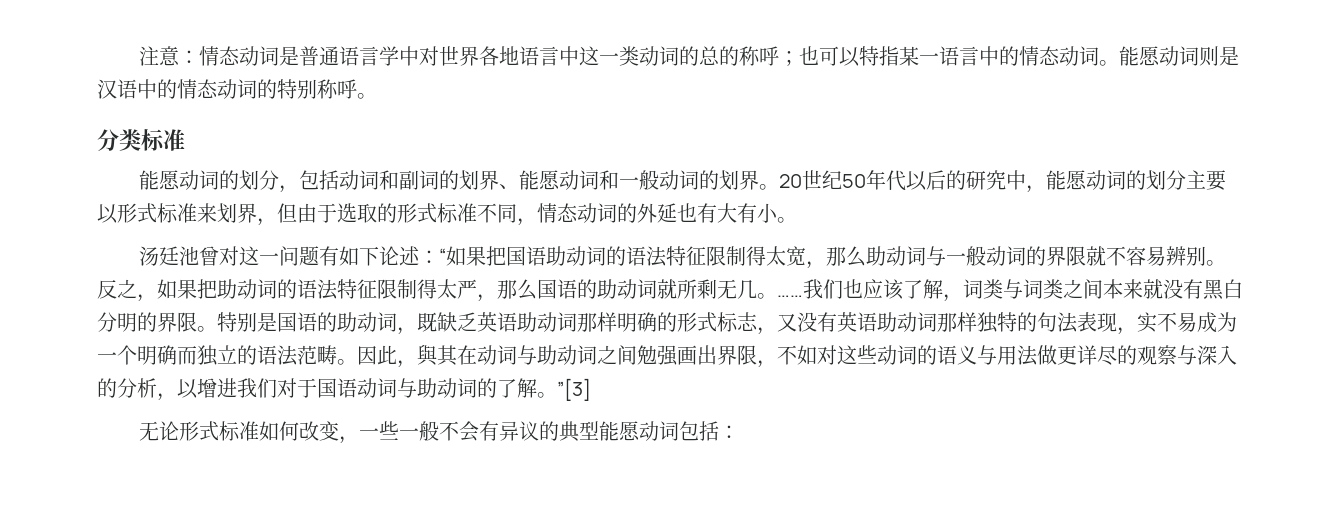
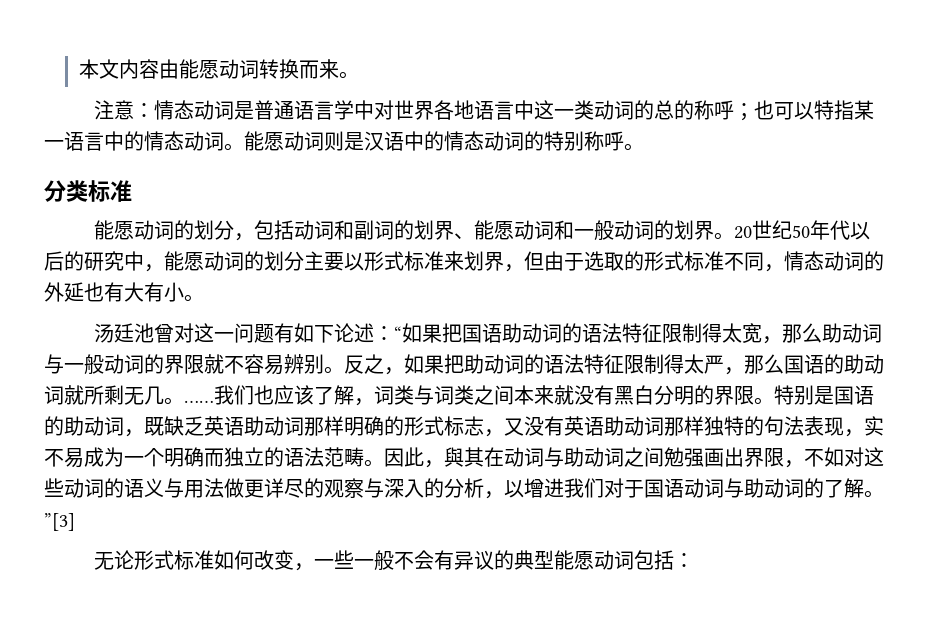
+ 本文内容由能愿动词转换而来。

